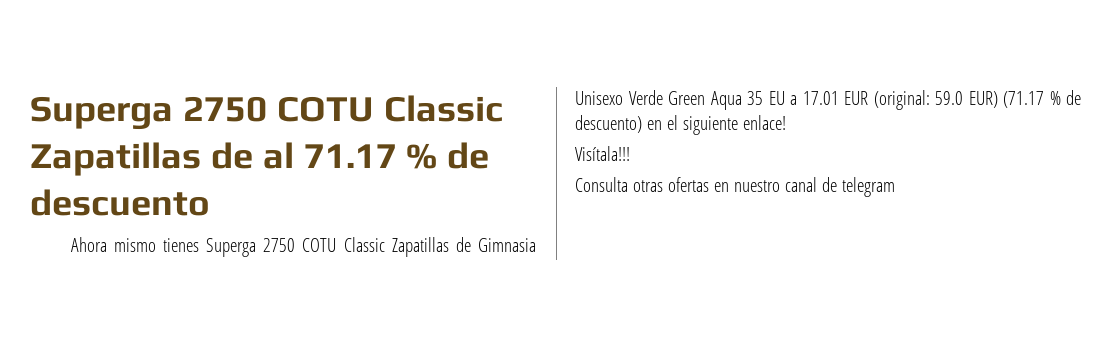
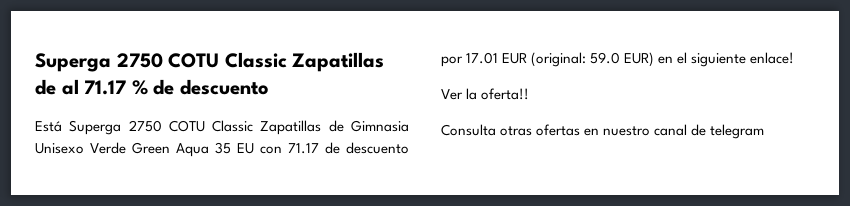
- Ahora mismo tienes Superga 2750 COTU Classic Zapatillas de Gimnasia Unisexo Verde Green Aqua 35 EU a 17.01 EUR (original: 59.0 EUR) (71.17 % de descuento) en el siguiente enlace!
+ Está Superga 2750 COTU Classic Zapatillas de Gimnasia Unisexo Verde Green Aqua 35 EU con 71.17 de descuento por 17.01 EUR (original: 59.0 EUR) en el siguiente enlace!
- Visítala!!!
+ Ver la oferta!!

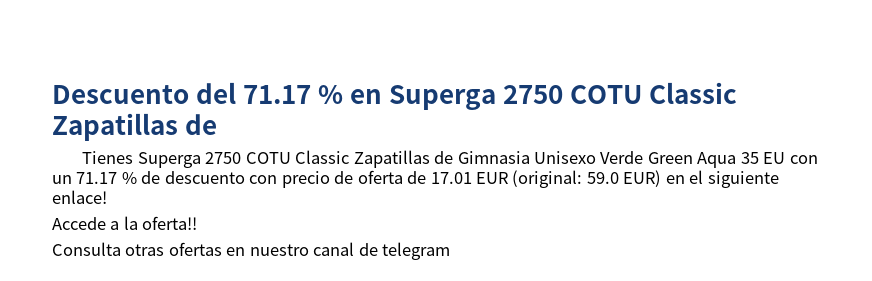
- Superga 2750 COTU Classic Zapatillas de al 71.17 % de descuento
- Está Superga 2750 COTU Classic Zapatillas de Gimnasia Unisexo Verde Green Aqua 35 EU con 71.17 de descuento por 17.01 EUR (original: 59.0 EUR) en el siguiente enlace!
+ Descuento del 71.17 % en Superga 2750 COTU Classic Zapatillas de
+ Tienes Superga 2750 COTU Classic Zapatillas de Gimnasia Unisexo Verde Green Aqua 35 EU con un 71.17 % de descuento con precio de oferta de 17.01 EUR (original: 59.0 EUR) en el siguiente enlace!
- Ver la oferta!!
+ Accede a la oferta!!

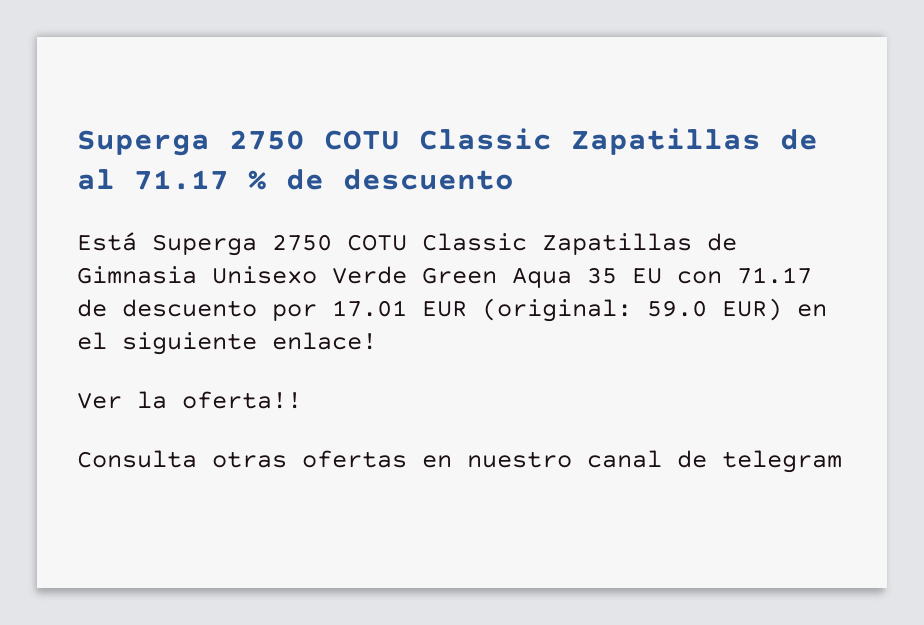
- Descuento del 71.17 % en Superga 2750 COTU Classic Zapatillas de
- Tienes Superga 2750 COTU Classic Zapatillas de Gimnasia Unisexo Verde Green Aqua 35 EU con un 71.17 % de descuento con precio de oferta de 17.01 EUR (original: 59.0 EUR) en el siguiente enlace!
+ Superga 2750 COTU Classic Zapatillas de al 71.17 % de descuento
+ Está Superga 2750 COTU Classic Zapatillas de Gimnasia Unisexo Verde Green Aqua 35 EU con 71.17 de descuento por 17.01 EUR (original: 59.0 EUR) en el siguiente enlace!
- Accede a la oferta!!
+ Ver la oferta!!

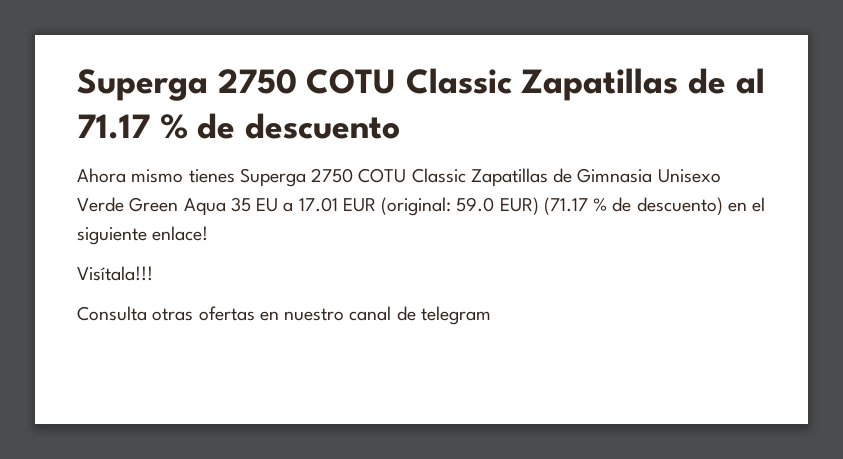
- Está Superga 2750 COTU Classic Zapatillas de Gimnasia Unisexo Verde Green Aqua 35 EU con 71.17 de descuento por 17.01 EUR (original: 59.0 EUR) en el siguiente enlace!
+ Ahora mismo tienes Superga 2750 COTU Classic Zapatillas de Gimnasia Unisexo Verde Green Aqua 35 EU a 17.01 EUR (original: 59.0 EUR) (71.17 % de descuento) en el siguiente enlace!
- Ver la oferta!!
+ Visítala!!!

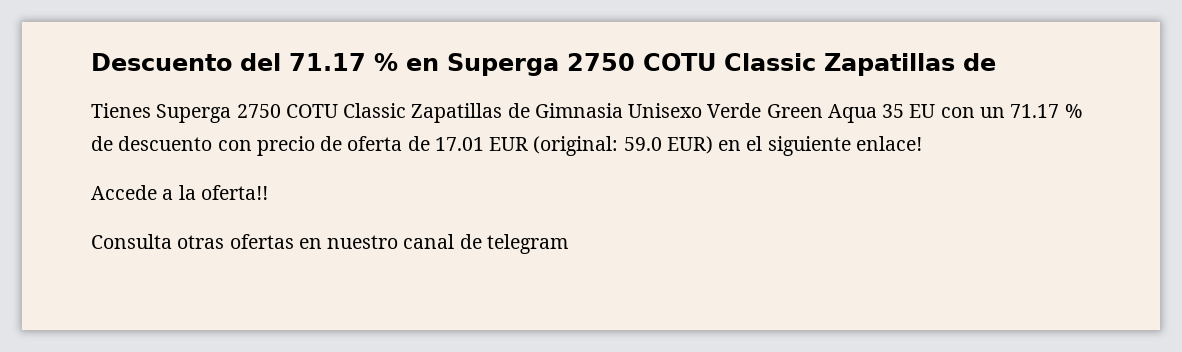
- Superga 2750 COTU Classic Zapatillas de al 71.17 % de descuento
- Ahora mismo tienes Superga 2750 COTU Classic Zapatillas de Gimnasia Unisexo Verde Green Aqua 35 EU a 17.01 EUR (original: 59.0 EUR) (71.17 % de descuento) en el siguiente enlace!
+ Descuento del 71.17 % en Superga 2750 COTU Classic Zapatillas de
+ Tienes Superga 2750 COTU Classic Zapatillas de Gimnasia Unisexo Verde Green Aqua 35 EU con un 71.17 % de descuento con precio de oferta de 17.01 EUR (original: 59.0 EUR) en el siguiente enlace!
- Visítala!!!
+ Accede a la oferta!!

